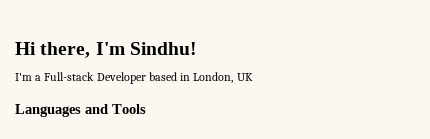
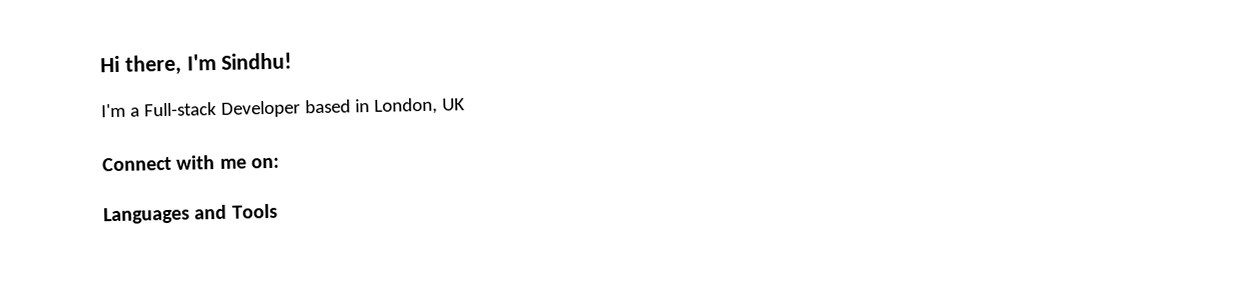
+ Connect with me on:

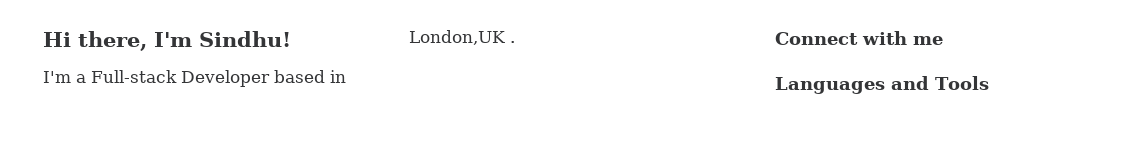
- I'm a Full-stack Developer based in London, UK
+ I'm a Full-stack Developer based in London,UK .
- Connect with me on:
+ Connect with me

